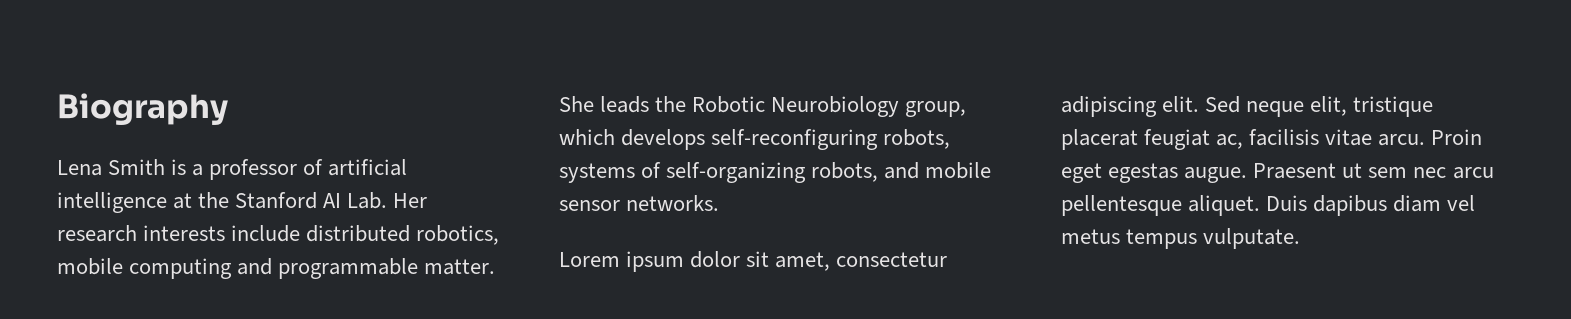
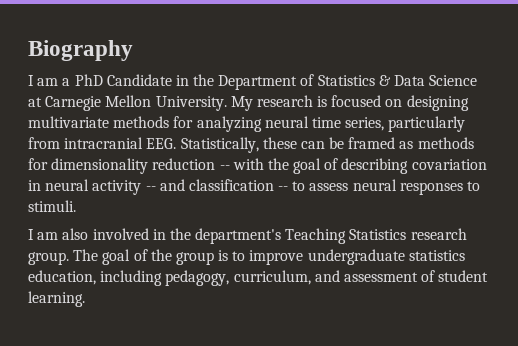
- Lena Smith is a professor of artificial intelligence at the Stanford AI Lab. Her research interests include distributed robotics, mobile computing and programmable matter. She leads the Robotic Neurobiology group, which develops self-reconfiguring robots, systems of self-organizing robots, and mobile sensor networks.
- Lorem ipsum dolor sit amet, consectetur adipiscing elit. Sed neque elit, tristique placerat feugiat ac, facilisis vitae arcu. Proin eget egestas augue. Praesent ut sem nec arcu pellentesque aliquet. Duis dapibus diam vel metus tempus vulputate.
+ I am a PhD Candidate in the Department of Statistics & Data Science at Carnegie Mellon University. My research is focused on designing multivariate methods for analyzing neural time series, particularly from intracranial EEG. Statistically, these can be framed as methods for dimensionality reduction -- with the goal of describing covariation in neural activity -- and classification -- to assess neural responses to stimuli.
+ I am also involved in the department's Teaching Statistics research group. The goal of the group is to improve undergraduate statistics education, including pedagogy, curriculum, and assessment of student learning.

